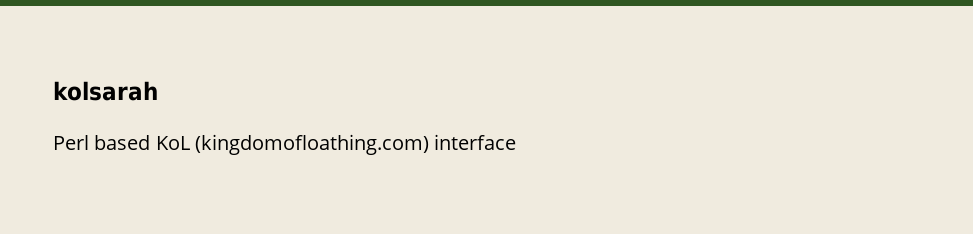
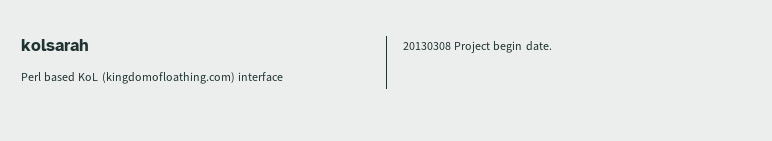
+ 20130308 Project begin date.

